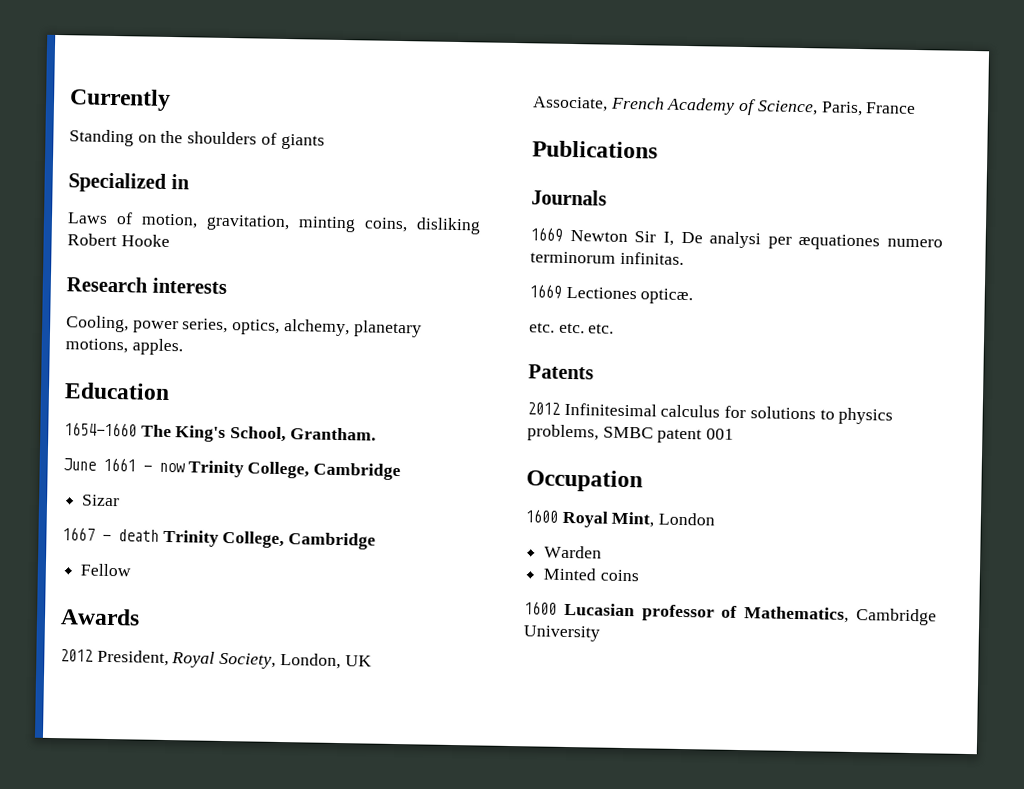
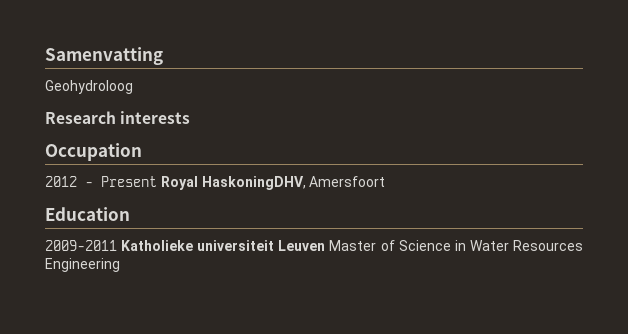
- Currently
- Standing on the shoulders of giants
- Specialized in
- Laws of motion, gravitation, minting coins, disliking Robert Hooke
+ Samenvatting
+ Geohydroloog
  Research interests
- Cooling, power series, optics, alchemy, planetary motions, apples.
+ Occupation
+ 2012 - Present Royal HaskoningDHV, Amersfoort
  Education
- 1654-1660 The King's School, Grantham.
- June 1661 - now Trinity College, Cambridge
- Sizar
- 1667 - death Trinity College, Cambridge
- Fellow
- Awards
- 2012 President, Royal Society, London, UK
- Associate, French Academy of Science, Paris, France
- Publications
- Journals
- 1669 Newton Sir I, De analysi per æquationes numero terminorum infinitas.
- 1669 Lectiones opticæ.
- etc. etc. etc.
- Patents
- 2012 Infinitesimal calculus for solutions to physics problems, SMBC patent 001
- Occupation
- 1600 Royal Mint, London
- Warden
- Minted coins
- 1600 Lucasian professor of Mathematics, Cambridge University
+ 2009-2011 Katholieke universiteit Leuven Master of Science in Water Resources Engineering

